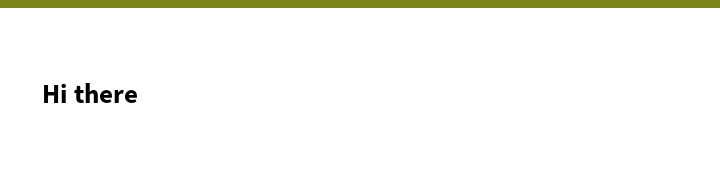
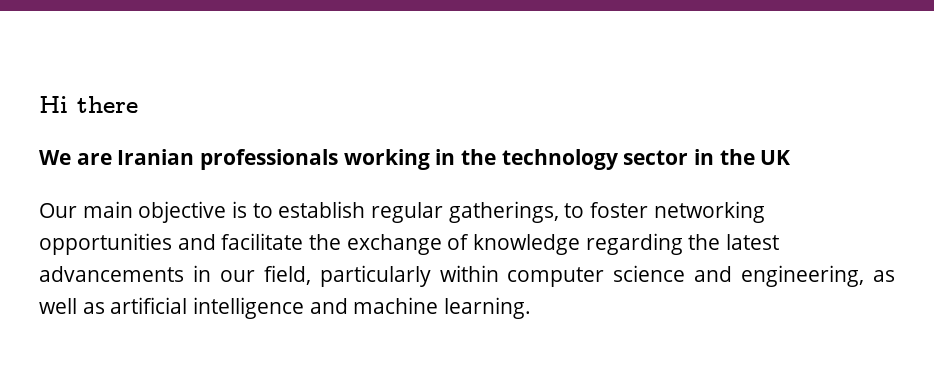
+ We are Iranian professionals working in the technology sector in the UK
+ Our main objective is to establish regular gatherings, to foster networking opportunities and facilitate the exchange of knowledge regarding the latest advancements in our field, particularly within computer science and engineering, as well as artificial intelligence and machine learning.

